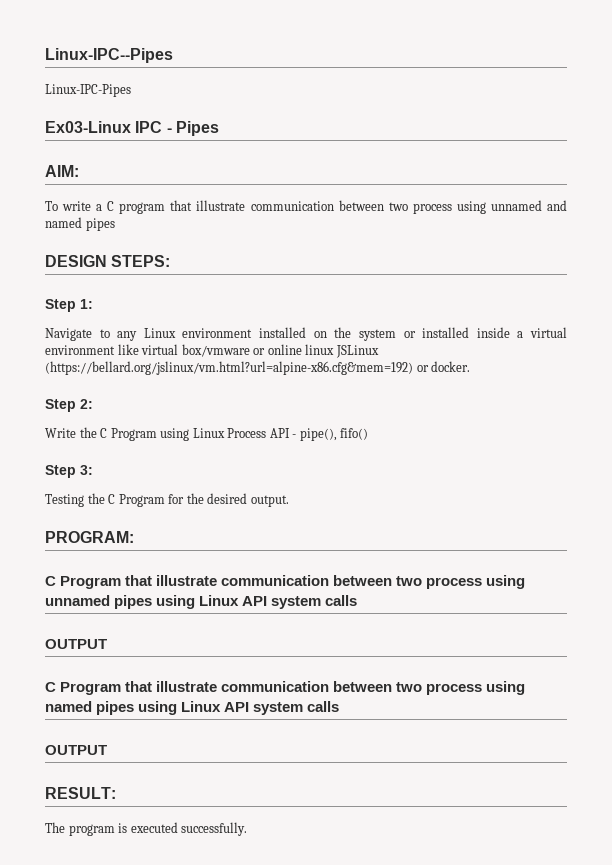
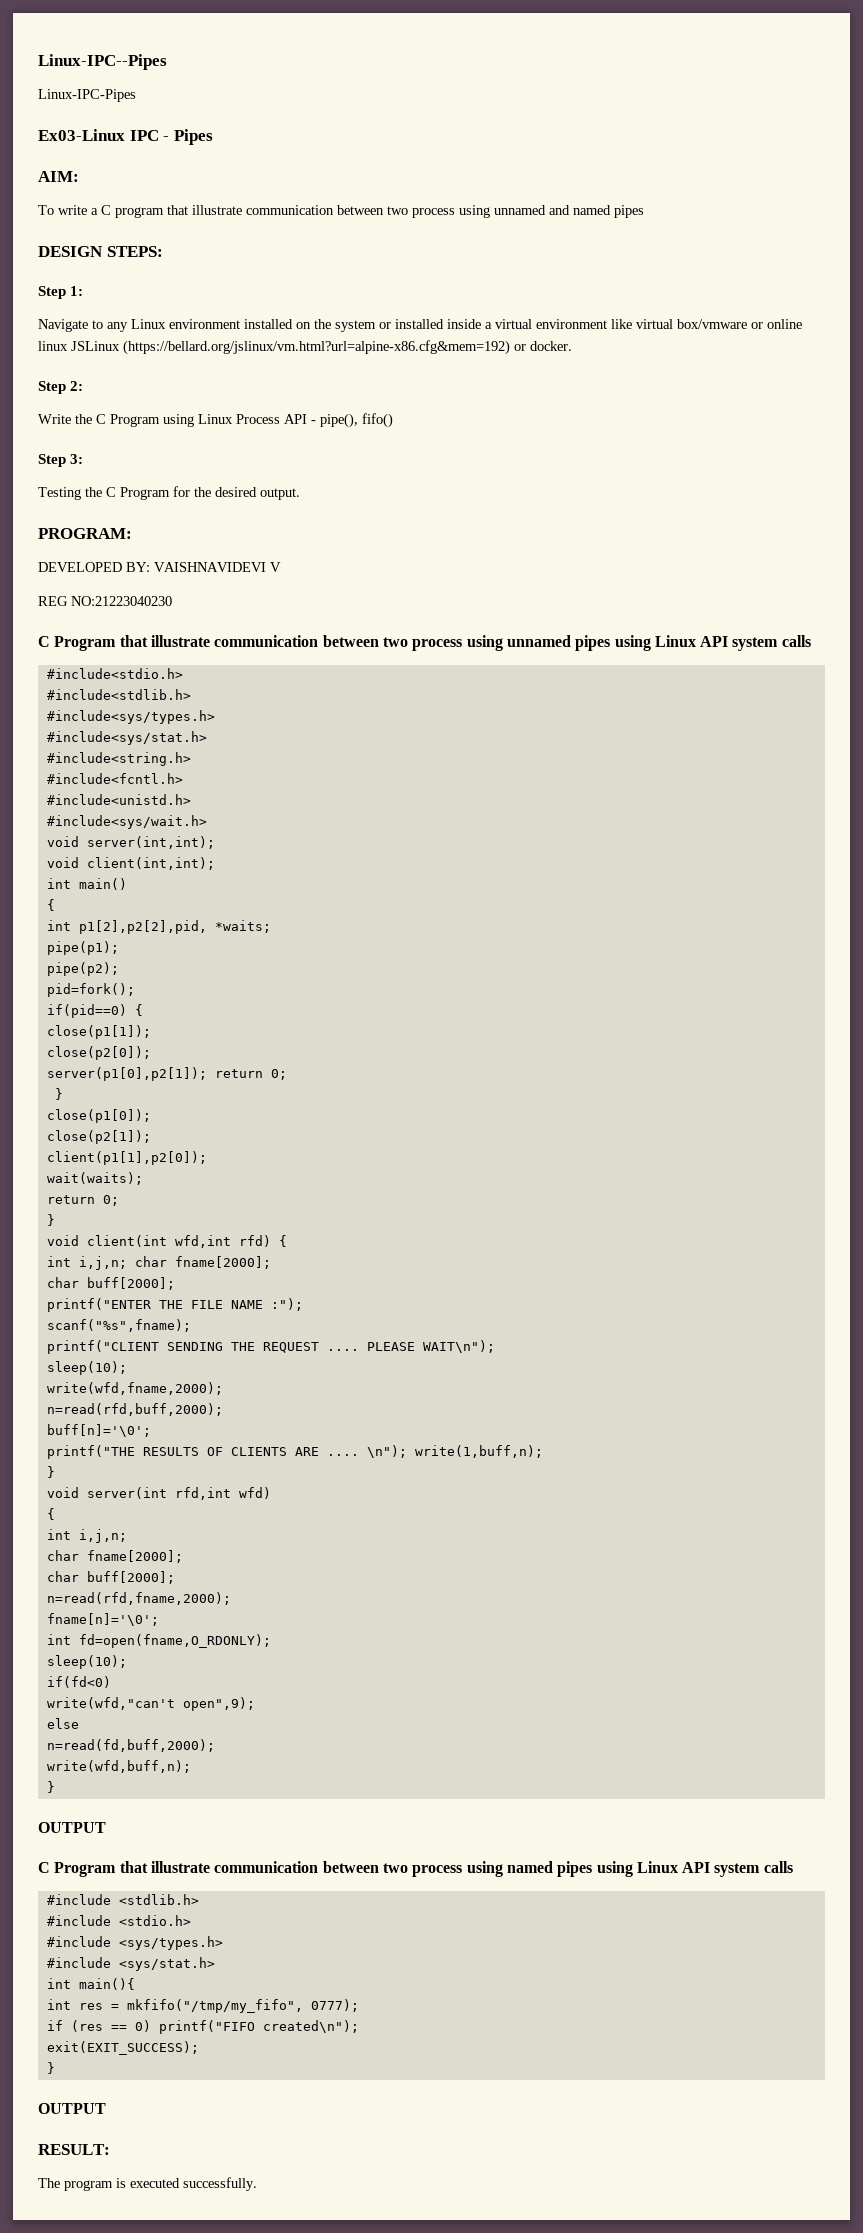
+ DEVELOPED BY: VAISHNAVIDEVI V
+ REG NO:21223040230
+ #include<stdio.h>
+ #include<stdlib.h>
+ #include<sys/types.h>
+ #include<sys/stat.h>
+ #include<string.h>
+ #include<fcntl.h>
+ #include<unistd.h>
+ #include<sys/wait.h>
+ void server(int,int);
+ void client(int,int);
+ int main()
+ {
+ int p1[2],p2[2],pid, *waits;
+ pipe(p1);
+ pipe(p2);
+ pid=fork();
+ if(pid==0) {
+ close(p1[1]);
+ close(p2[0]);
+ server(p1[0],p2[1]); return 0;
+ }
+ close(p1[0]);
+ close(p2[1]);
+ client(p1[1],p2[0]);
+ wait(waits);
+ return 0;
+ }
+ void client(int wfd,int rfd) {
+ int i,j,n; char fname[2000];
+ char buff[2000];
+ printf("ENTER THE FILE NAME :");
+ scanf("%s",fname);
+ printf("CLIENT SENDING THE REQUEST .... PLEASE WAIT\n");
+ sleep(10);
+ write(wfd,fname,2000);
+ n=read(rfd,buff,2000);
+ buff[n]='\0';
+ printf("THE RESULTS OF CLIENTS ARE .... \n"); write(1,buff,n);
+ }
+ void server(int rfd,int wfd)
+ {
+ int i,j,n;
+ char fname[2000];
+ char buff[2000];
+ n=read(rfd,fname,2000);
+ fname[n]='\0';
+ int fd=open(fname,O_RDONLY);
+ sleep(10);
+ if(fd<0)
+ write(wfd,"can't open",9);
+ else
+ n=read(fd,buff,2000);
+ write(wfd,buff,n);
+ }
+ #include <stdlib.h>
+ #include <stdio.h>
+ #include <sys/types.h>
+ #include <sys/stat.h>
+ int main(){
+ int res = mkfifo("/tmp/my_fifo", 0777);
+ if (res == 0) printf("FIFO created\n");
+ exit(EXIT_SUCCESS);
+ }

